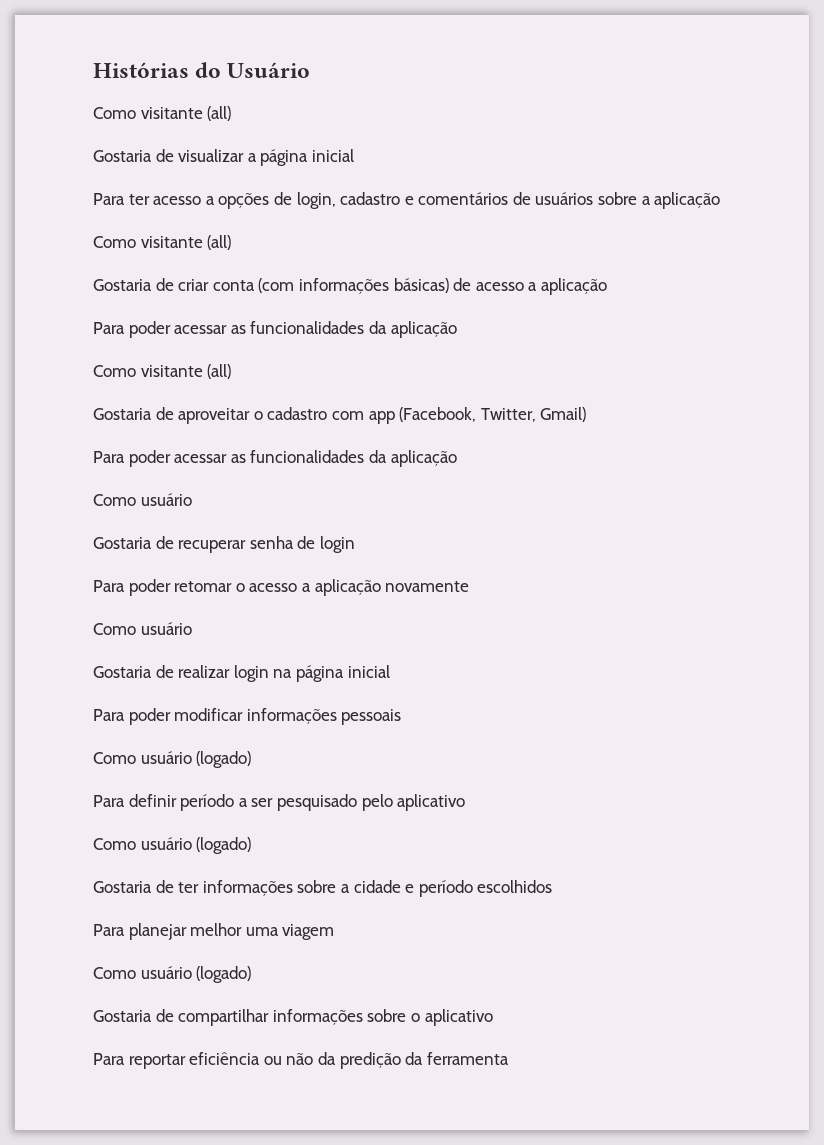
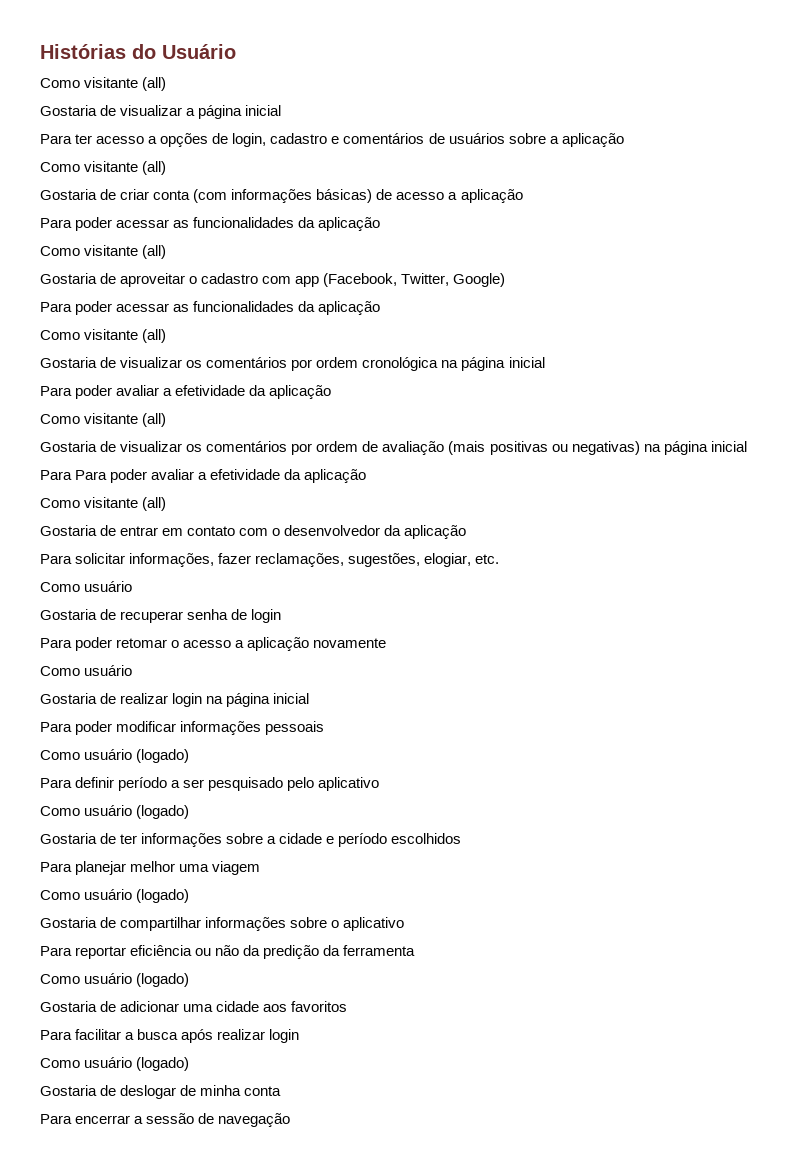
- Gostaria de aproveitar o cadastro com app (Facebook, Twitter, Gmail)
+ Gostaria de aproveitar o cadastro com app (Facebook, Twitter, Google)
  Para poder acessar as funcionalidades da aplicação
+ Como visitante (all)
+ Gostaria de visualizar os comentários por ordem cronológica na página inicial
+ Para poder avaliar a efetividade da aplicação
+ Como visitante (all)
+ Gostaria de visualizar os comentários por ordem de avaliação (mais positivas ou negativas) na página inicial
+ Para Para poder avaliar a efetividade da aplicação
+ Como visitante (all)
+ Gostaria de entrar em contato com o desenvolvedor da aplicação
+ Para solicitar informações, fazer reclamações, sugestões, elogiar, etc.
  Para reportar eficiência ou não da predição da ferramenta
+ Como usuário (logado)
+ Gostaria de adicionar uma cidade aos favoritos
+ Para facilitar a busca após realizar login
+ Como usuário (logado)
+ Gostaria de deslogar de minha conta
+ Para encerrar a sessão de navegação

